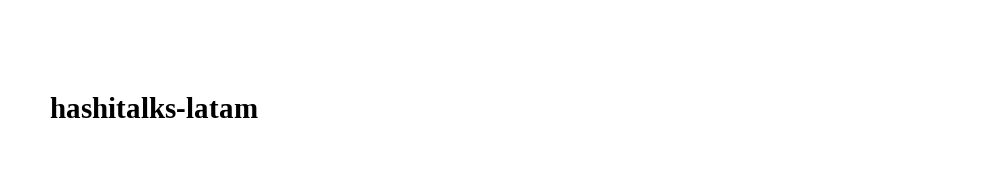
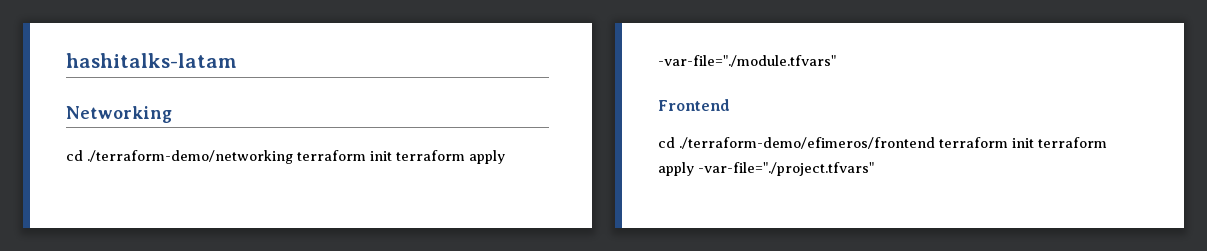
+ Networking
+ cd ./terraform-demo/networking terraform init terraform apply -var-file="./module.tfvars"
+ Frontend
+ cd ./terraform-demo/efimeros/frontend terraform init terraform apply -var-file="./project.tfvars"

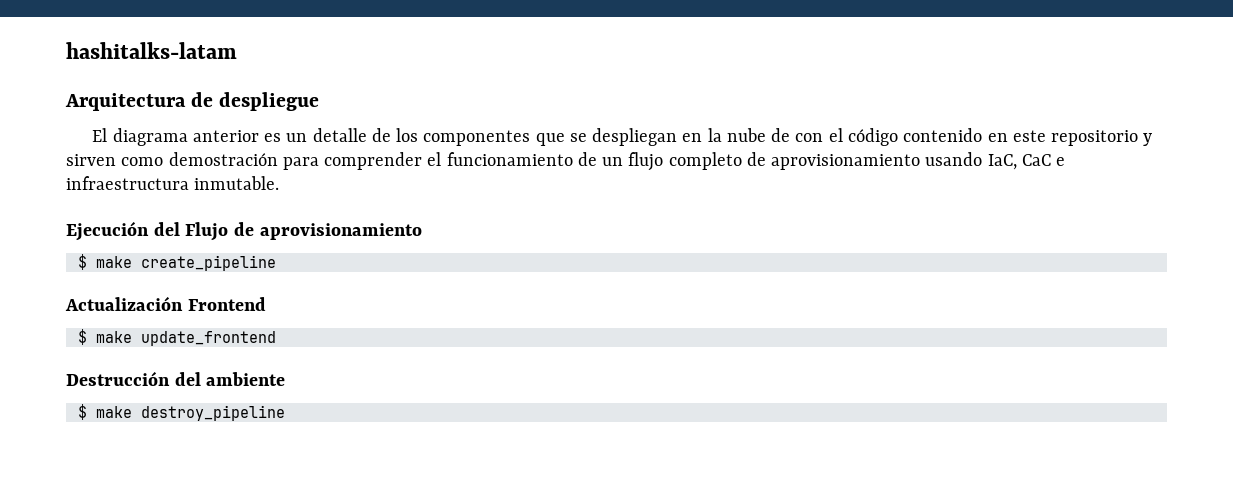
- Networking
- cd ./terraform-demo/networking terraform init terraform apply -var-file="./module.tfvars"
- Frontend
- cd ./terraform-demo/efimeros/frontend terraform init terraform apply -var-file="./project.tfvars"
+ Arquitectura de despliegue
+ El diagrama anterior es un detalle de los componentes que se despliegan en la nube de con el código contenido en este repositorio y sirven como demostración para comprender el funcionamiento de un flujo completo de aprovisionamiento usando IaC, CaC e infraestructura inmutable.
+ Ejecución del Flujo de aprovisionamiento
+ $ make create_pipeline
+ Actualización Frontend
+ $ make update_frontend
+ Destrucción del ambiente
+ $ make destroy_pipeline

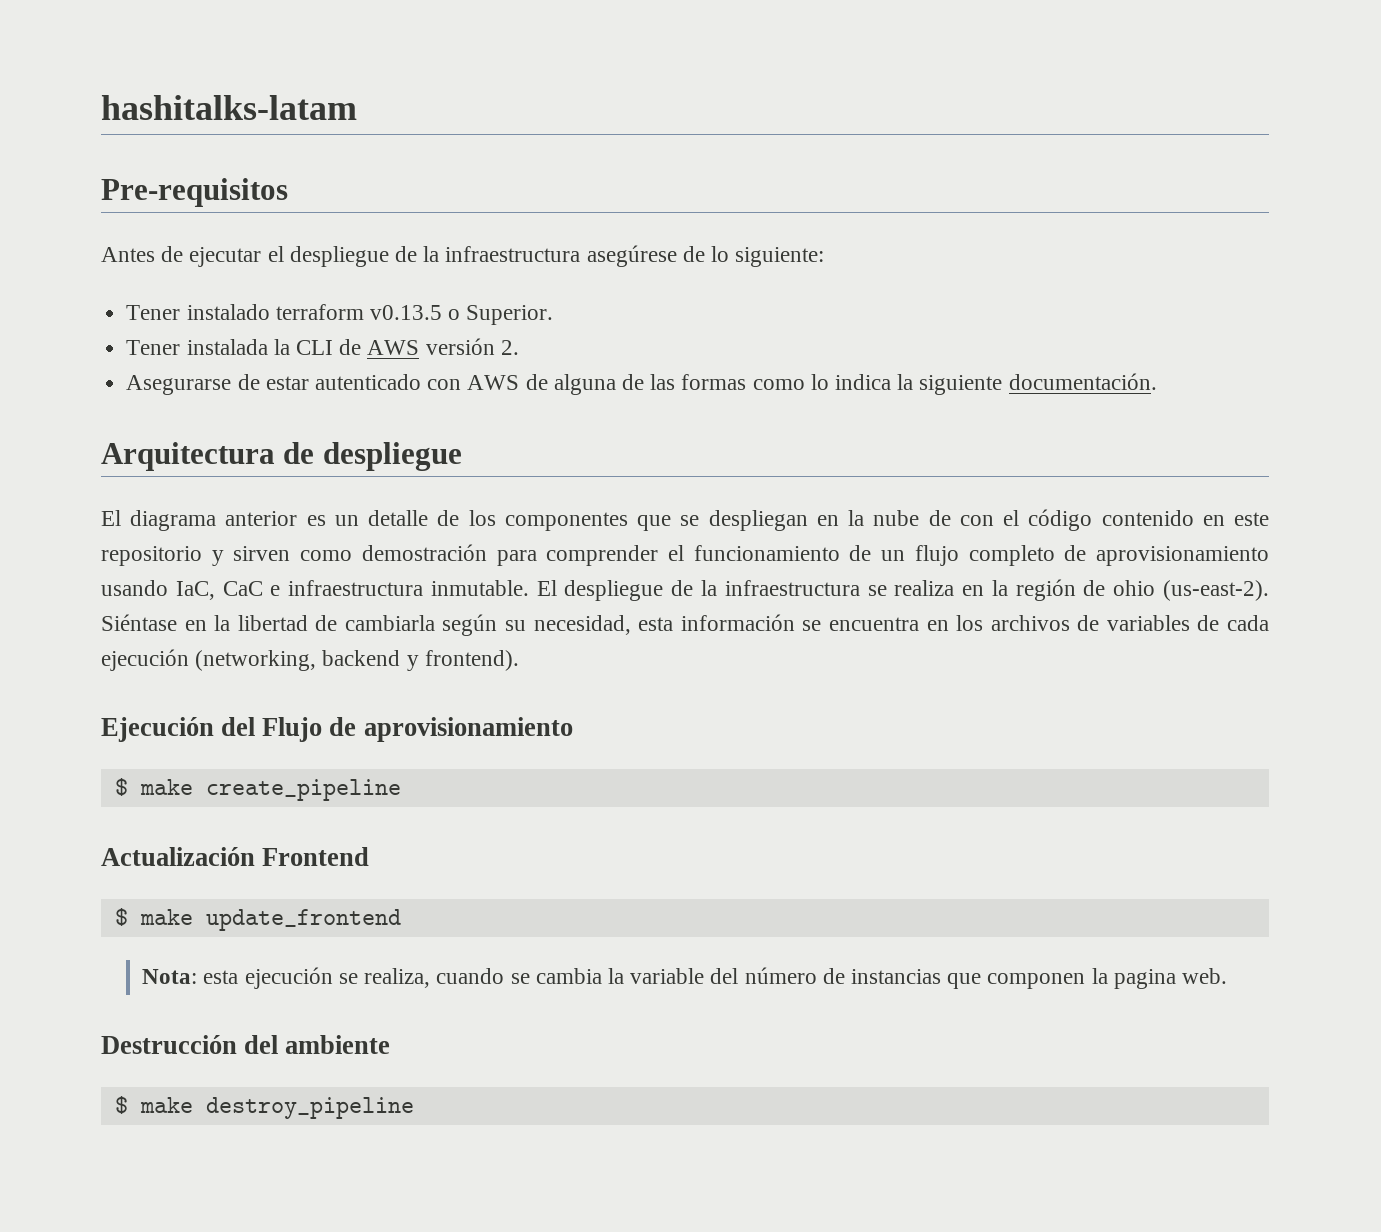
+ Pre-requisitos
+ Antes de ejecutar el despliegue de la infraestructura asegúrese de lo siguiente:
+ Tener instalado terraform v0.13.5 o Superior.
+ Tener instalada la CLI de AWS versión 2.
+ Asegurarse de estar autenticado con AWS de alguna de las formas como lo indica la siguiente documentación.
+ El despliegue de la infraestructura se realiza en la región de ohio (us-east-2). Siéntase en la libertad de cambiarla según su necesidad, esta información se encuentra en los archivos de variables de cada ejecución (networking, backend y frontend).
+ Nota: esta ejecución se realiza, cuando se cambia la variable del número de instancias que componen la pagina web.

